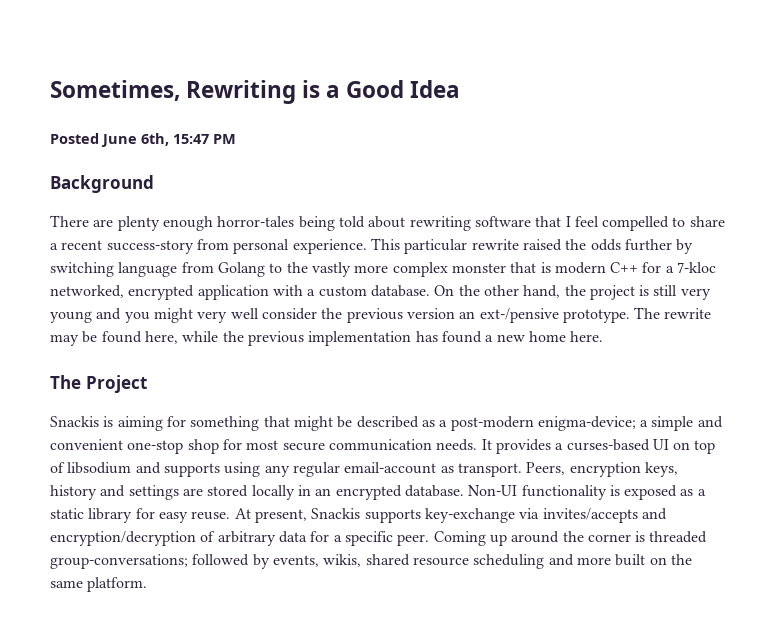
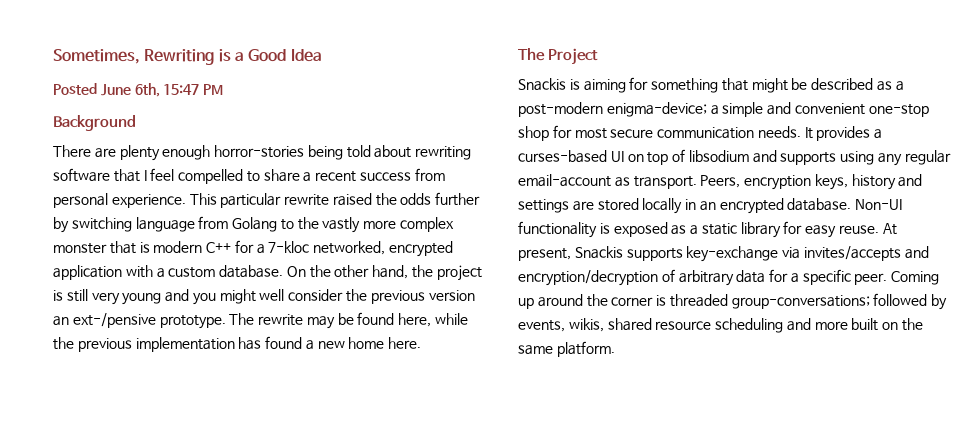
- There are plenty enough horror-tales being told about rewriting software that I feel compelled to share a recent success-story from personal experience.
+ There are plenty enough horror-stories being told about rewriting software that I feel compelled to share a recent success from personal experience.
- On the other hand, the project is still very young and you might very well consider the previous version an ext-/pensive prototype.
+ On the other hand, the project is still very young and you might well consider the previous version an ext-/pensive prototype.

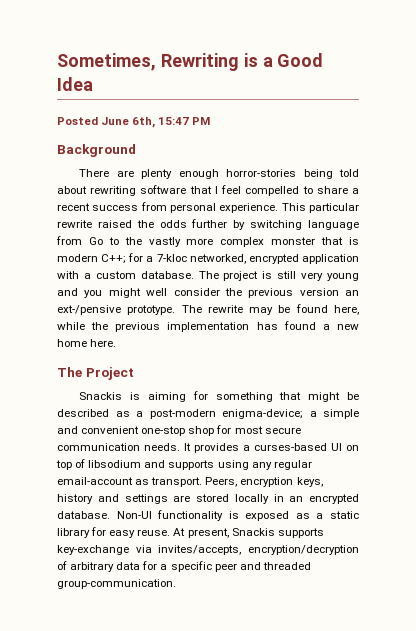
- This particular rewrite raised the odds further by switching language from Golang to the vastly more complex monster that is modern C++ for a 7-kloc networked, encrypted application with a custom database.
+ This particular rewrite raised the odds further by switching language from Go to the vastly more complex monster that is modern C++; for a 7-kloc networked, encrypted application with a custom database.
- On the other hand, the project is still very young and you might well consider the previous version an ext-/pensive prototype.
+ The project is still very young and you might well consider the previous version an ext-/pensive prototype.
- At present, Snackis supports key-exchange via invites/accepts and encryption/decryption of arbitrary data for a specific peer. Coming up around the corner is threaded group-conversations; followed by events, wikis, shared resource scheduling and more built on the same platform.
+ At present, Snackis supports key-exchange via invites/accepts, encryption/decryption of arbitrary data for a specific peer and threaded group-communication.

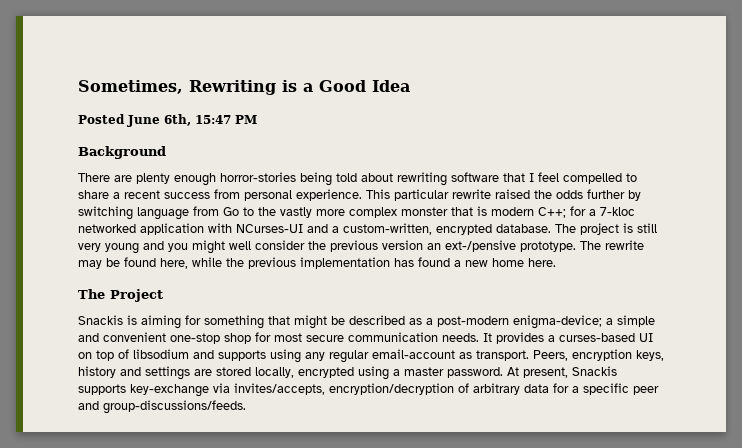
- This particular rewrite raised the odds further by switching language from Go to the vastly more complex monster that is modern C++; for a 7-kloc networked, encrypted application with a custom database.
+ This particular rewrite raised the odds further by switching language from Go to the vastly more complex monster that is modern C++; for a 7-kloc networked application with NCurses-UI and a custom-written, encrypted database.
- Peers, encryption keys, history and settings are stored locally in an encrypted database. Non-UI functionality is exposed as a static library for easy reuse.
+ Peers, encryption keys, history and settings are stored locally, encrypted using a master password.
- At present, Snackis supports key-exchange via invites/accepts, encryption/decryption of arbitrary data for a specific peer and threaded group-communication.
+ At present, Snackis supports key-exchange via invites/accepts, encryption/decryption of arbitrary data for a specific peer and group-discussions/feeds.

